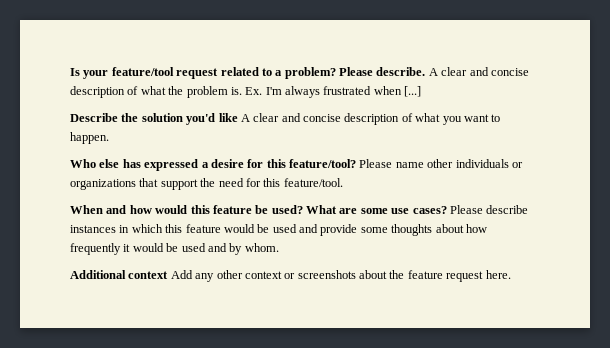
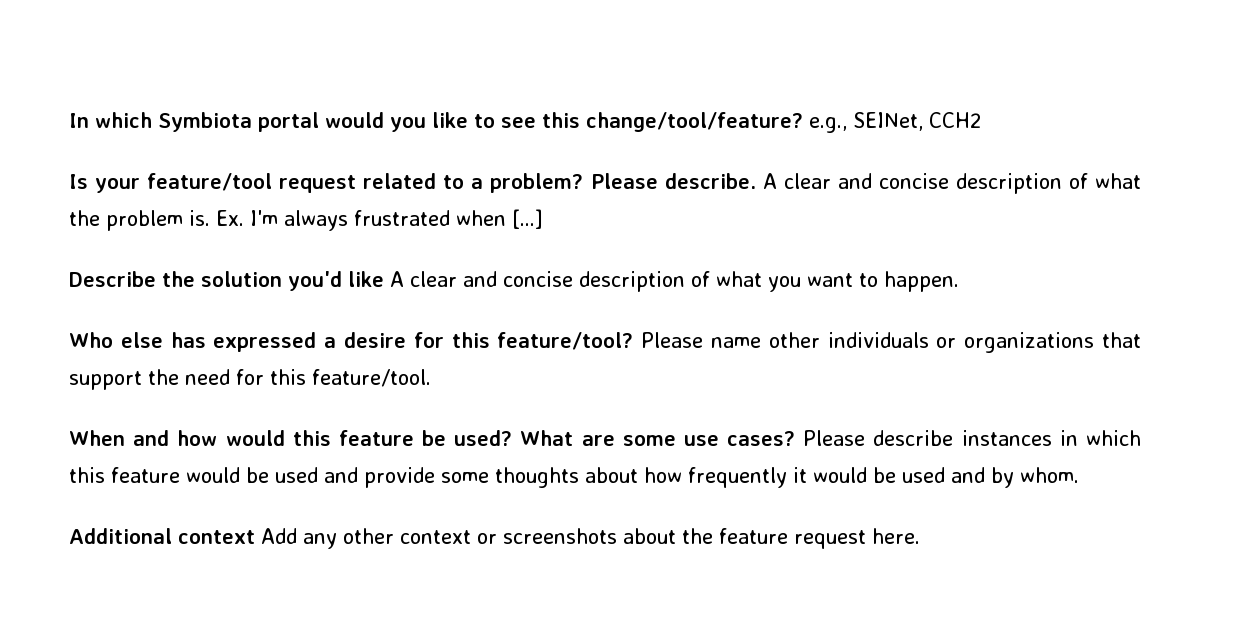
+ In which Symbiota portal would you like to see this change/tool/feature? e.g., SEINet, CCH2

